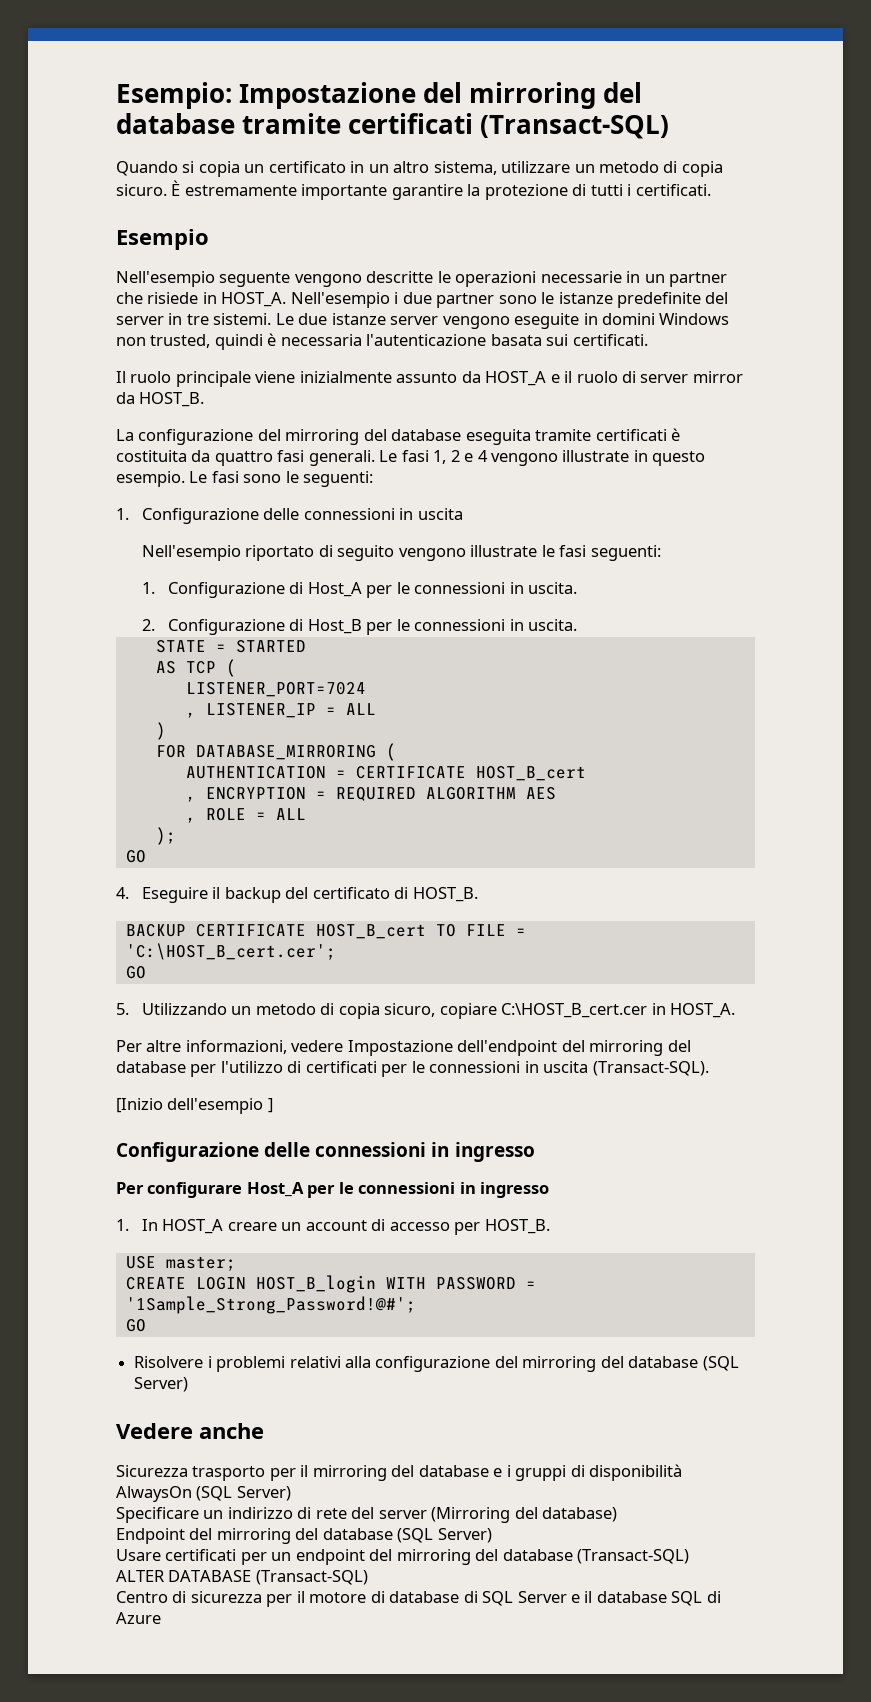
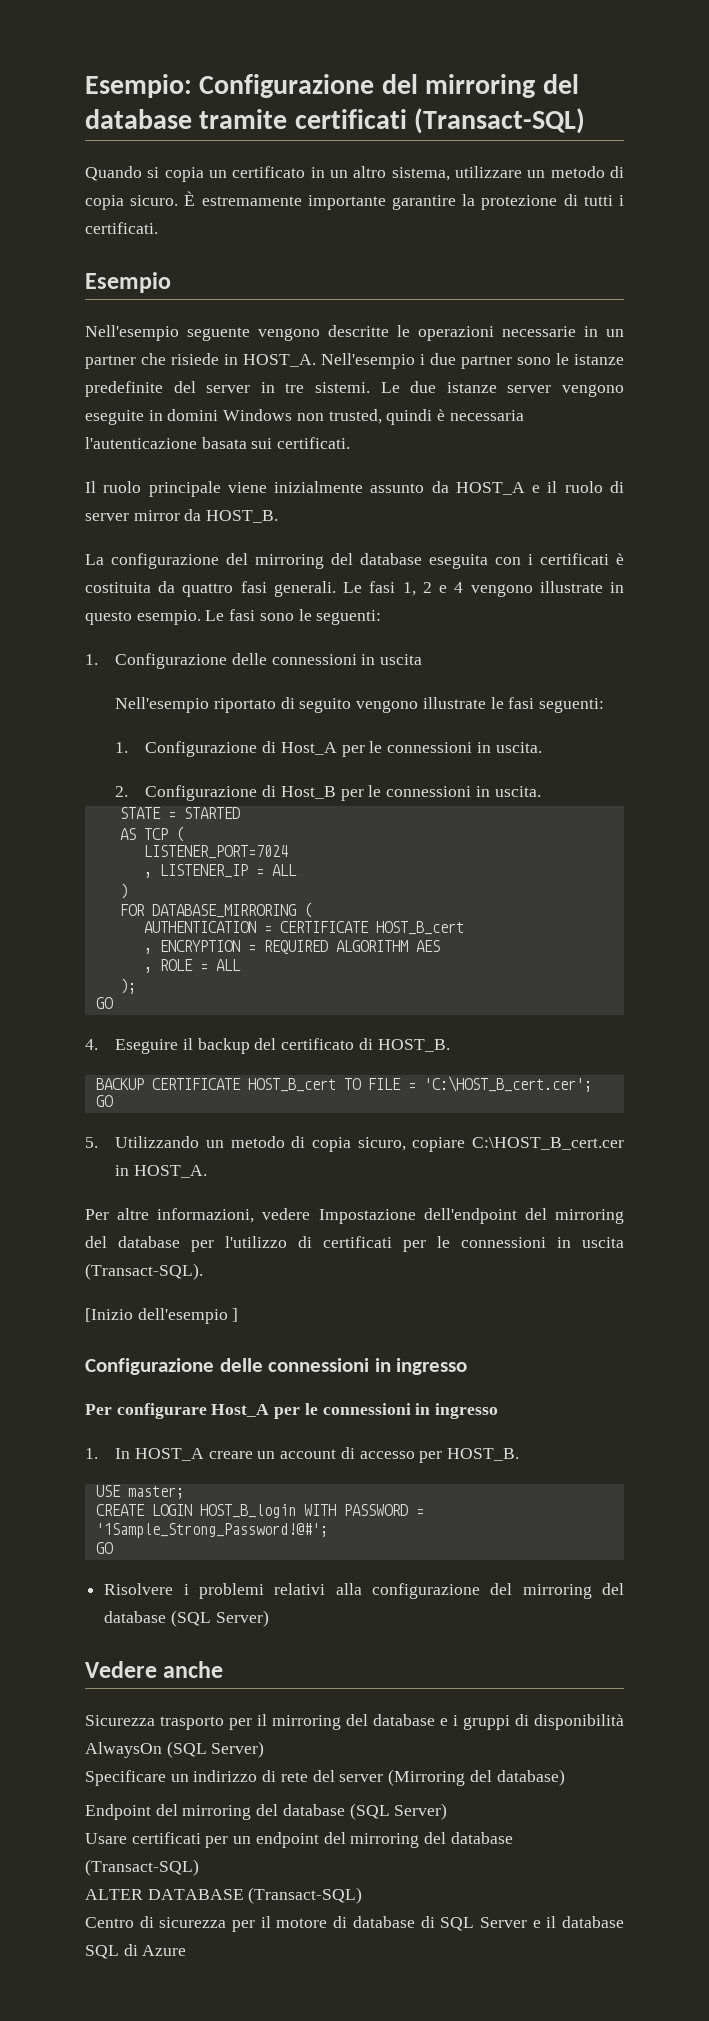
- Esempio: Impostazione del mirroring del database tramite certificati (Transact-SQL)
+ Esempio: Configurazione del mirroring del database tramite certificati (Transact-SQL)
- La configurazione del mirroring del database eseguita tramite certificati è costituita da quattro fasi generali.
+ La configurazione del mirroring del database eseguita con i certificati è costituita da quattro fasi generali.

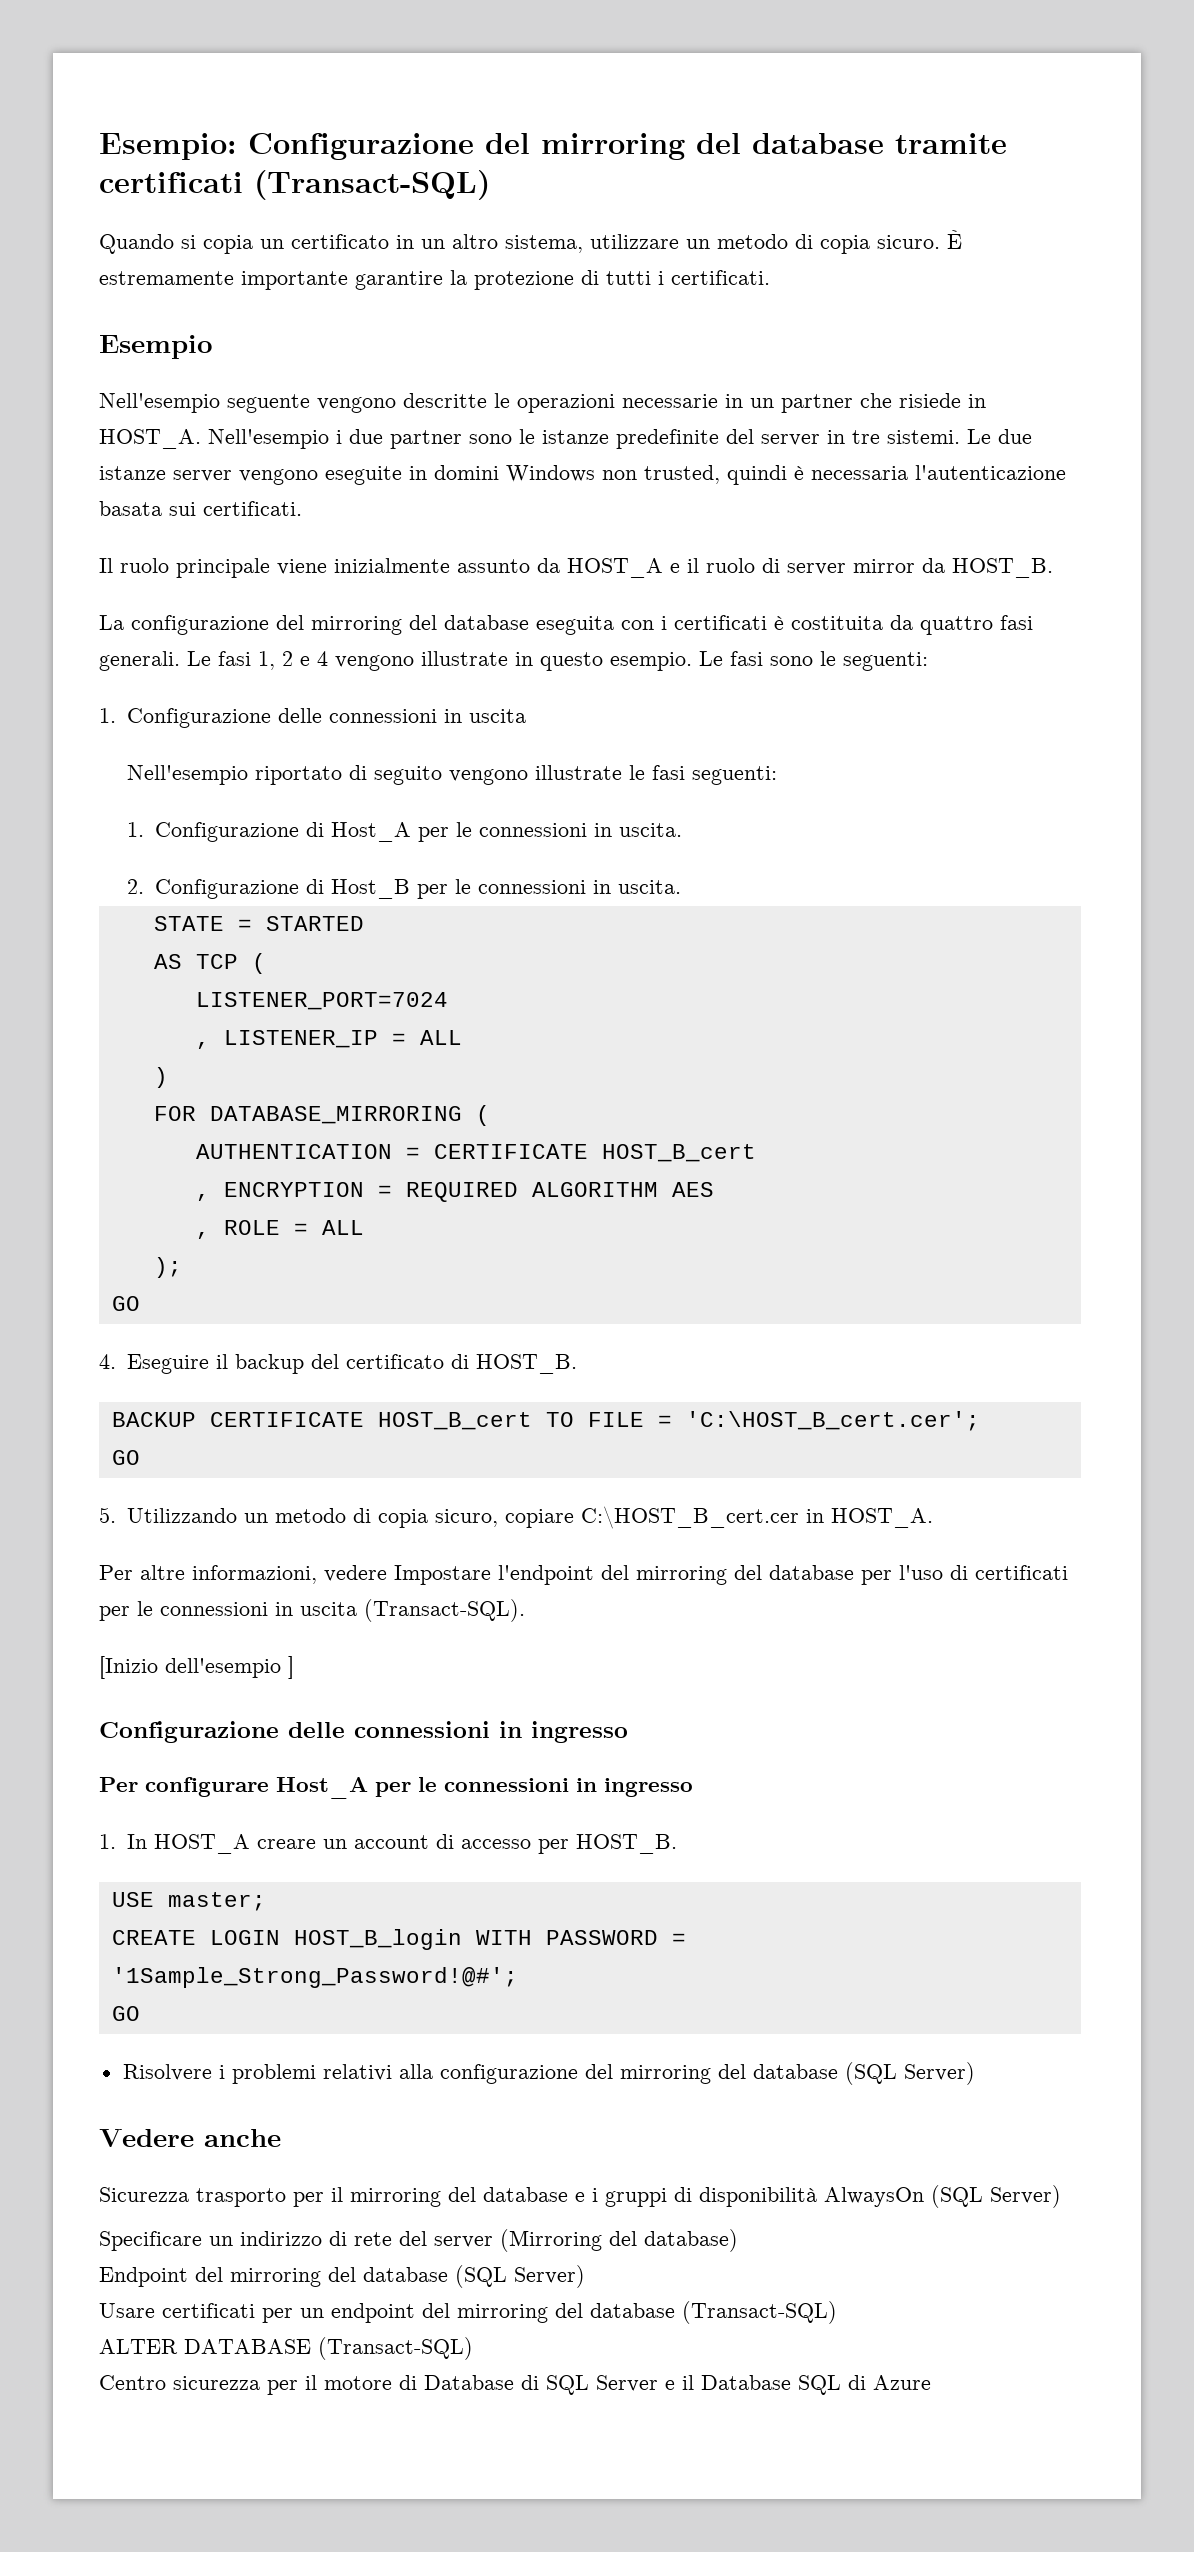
- Per altre informazioni, vedere Impostazione dell'endpoint del mirroring del database per l'utilizzo di certificati per le connessioni in uscita (Transact-SQL).
+ Per altre informazioni, vedere Impostare l'endpoint del mirroring del database per l'uso di certificati per le connessioni in uscita (Transact-SQL).
- Centro di sicurezza per il motore di database di SQL Server e il database SQL di Azure
+ Centro sicurezza per il motore di Database di SQL Server e il Database SQL di Azure

